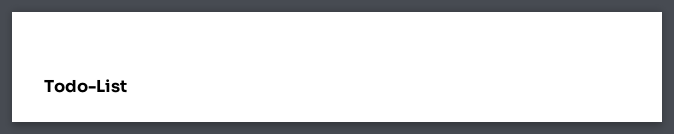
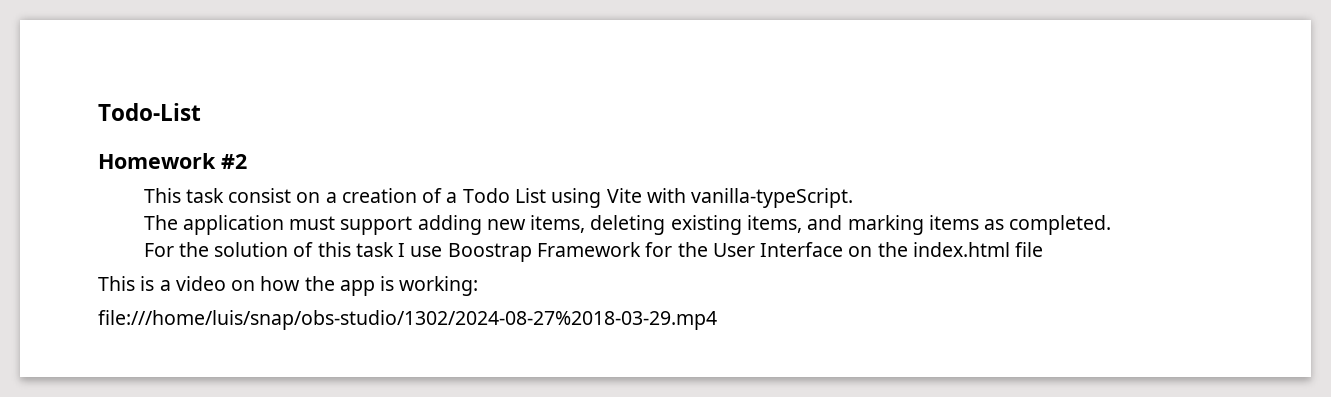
+ Homework #2
+ This task consist on a creation of a Todo List using Vite with vanilla-typeScript.
+ The application must support adding new items, deleting existing items, and marking items as completed.
+ For the solution of this task I use Boostrap Framework for the User Interface on the index.html file
+ This is a video on how the app is working:
+ file:///home/luis/snap/obs-studio/1302/2024-08-27%2018-03-29.mp4

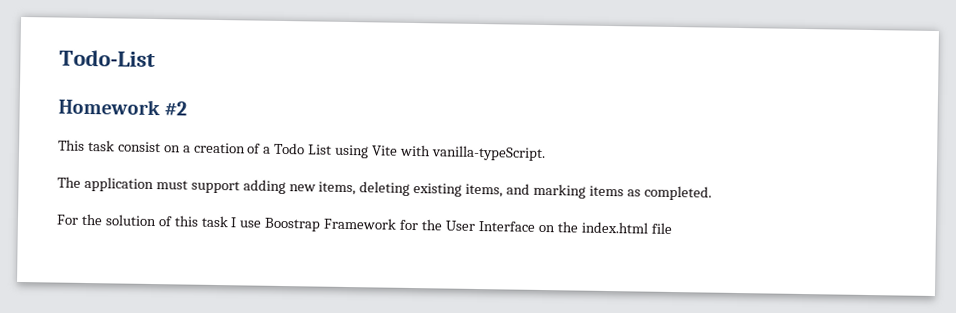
- This is a video on how the app is working:
- file:///home/luis/snap/obs-studio/1302/2024-08-27%2018-03-29.mp4

